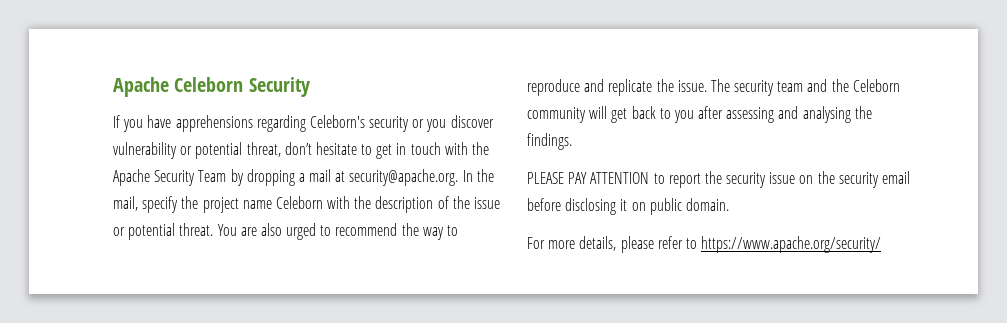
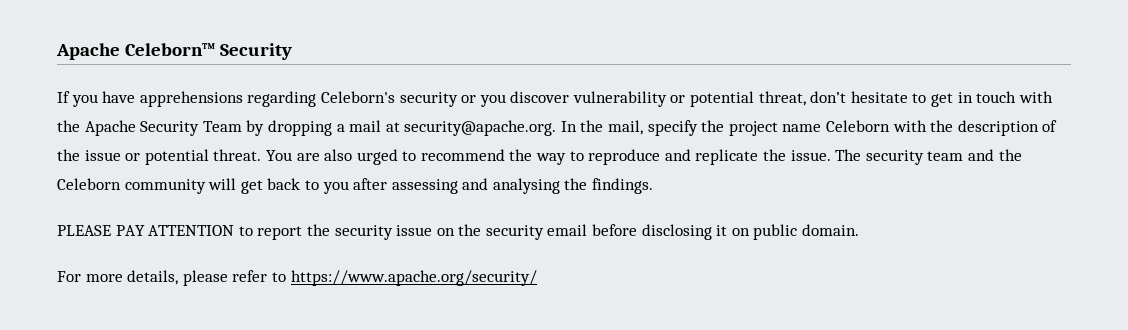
- Apache Celeborn Security
+ Apache Celeborn™ Security

